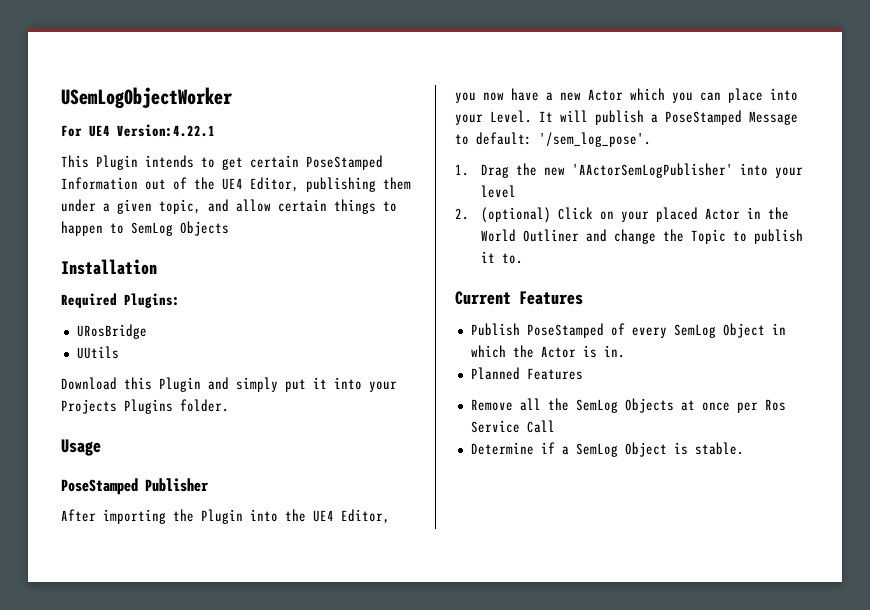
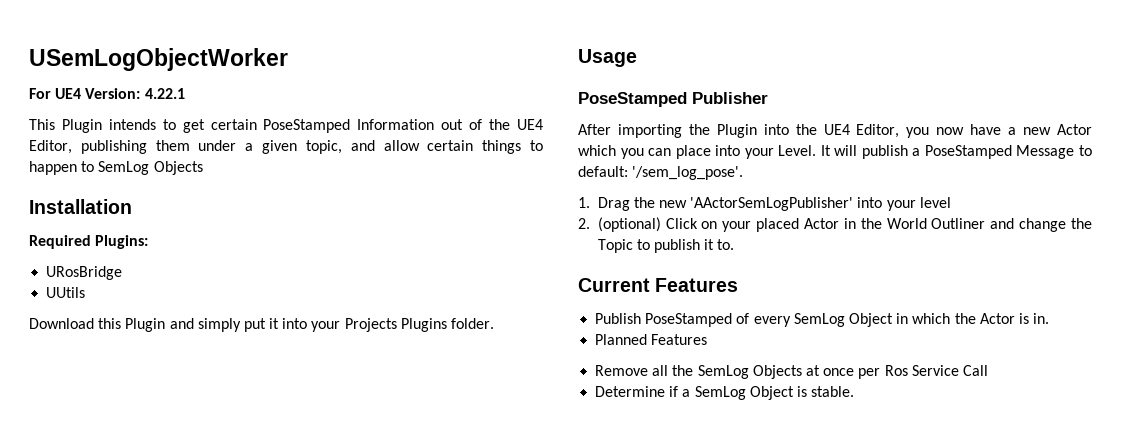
- For UE4 Version:4.22.1
+ For UE4 Version: 4.22.1

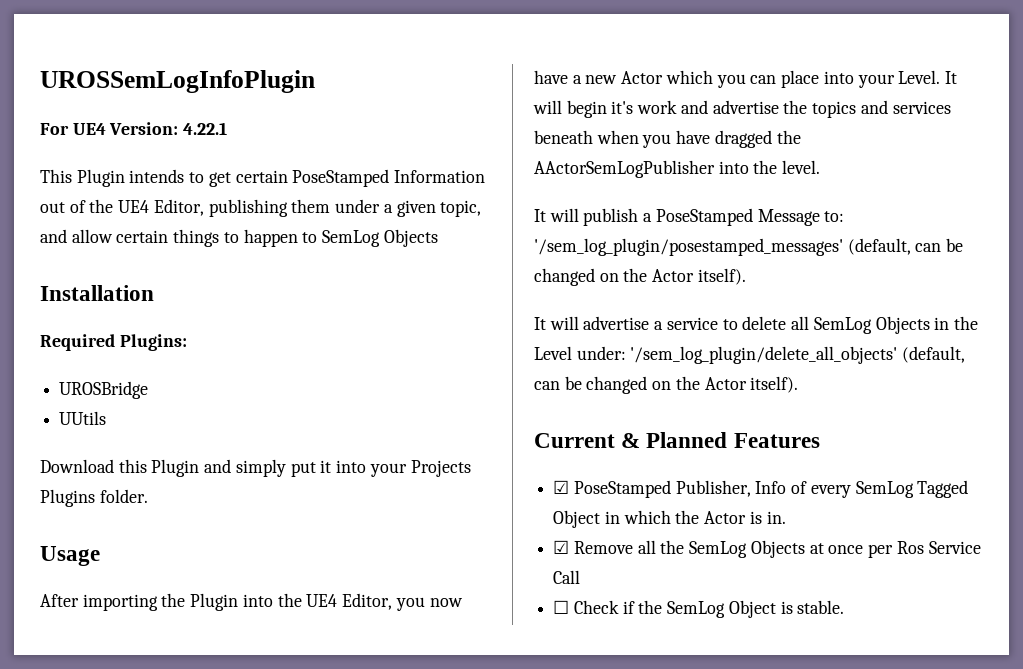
- USemLogObjectWorker
+ UROSSemLogInfoPlugin
- URosBridge
+ UROSBridge
- PoseStamped Publisher
- It will publish a PoseStamped Message to default: '/sem_log_pose'.
- 1. Drag the new 'AActorSemLogPublisher' into your level
- 2. (optional) Click on your placed Actor in the World Outliner and change the Topic to publish it to.
+ It will begin it's work and advertise the topics and services beneath when you have dragged the AActorSemLogPublisher into the level.
+ It will publish a PoseStamped Message to: '/sem_log_plugin/posestamped_messages' (default, can be changed on the Actor itself).
+ It will advertise a service to delete all SemLog Objects in the Level under: '/sem_log_plugin/delete_all_objects' (default, can be changed on the Actor itself).
- Current Features
- Publish PoseStamped of every SemLog Object in which the Actor is in.
+ Current & Planned Features
+ ☑ PoseStamped Publisher, Info of every SemLog Tagged Object in which the Actor is in.
- Planned Features
- Remove all the SemLog Objects at once per Ros Service Call
+ ☑ Remove all the SemLog Objects at once per Ros Service Call
- Determine if a SemLog Object is stable.
+ ☐ Check if the SemLog Object is stable.

